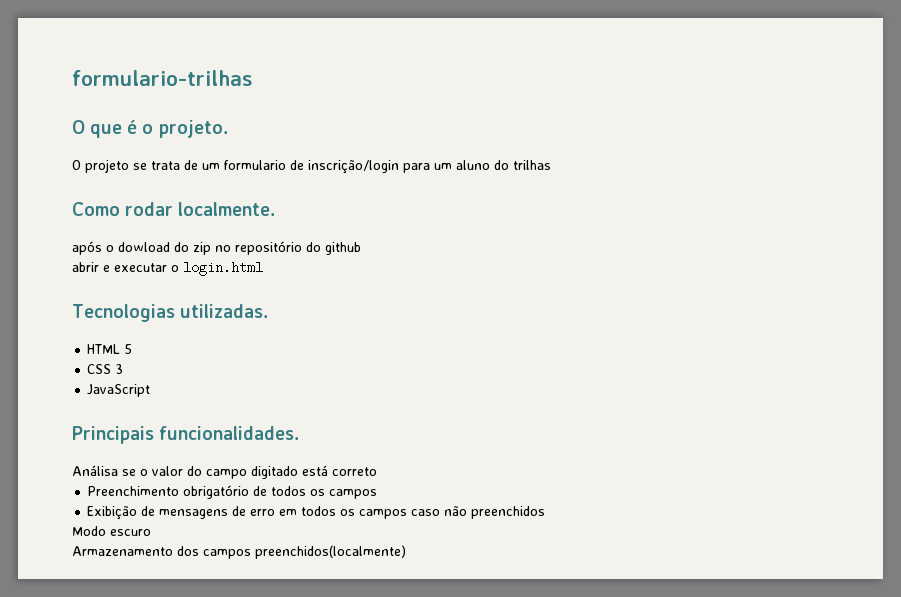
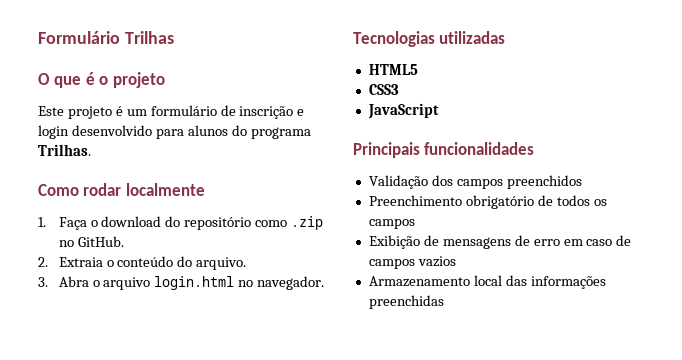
- formulario-trilhas
+ Formulário Trilhas
- O que é o projeto.
- O projeto se trata de um formulario de inscrição/login para um aluno do trilhas
- Como rodar localmente.
- após o dowload do zip no repositório do github
- abrir e executar o login.html
+ O que é o projeto
+ Este projeto é um formulário de inscrição e login desenvolvido para alunos do programa Trilhas.
+ Como rodar localmente
+ 1. Faça o download do repositório como .zip no GitHub.
+ 2. Extraia o conteúdo do arquivo.
+ 3. Abra o arquivo login.html no navegador.
- Tecnologias utilizadas.
- HTML 5
- CSS 3
+ Tecnologias utilizadas
+ HTML5
+ CSS3
  JavaScript
- Principais funcionalidades.
- Análisa se o valor do campo digitado está correto
+ Principais funcionalidades
+ Validação dos campos preenchidos
- Exibição de mensagens de erro em todos os campos caso não preenchidos
- Modo escuro
- Armazenamento dos campos preenchidos(localmente)
+ Exibição de mensagens de erro em caso de campos vazios
+ Armazenamento local das informações preenchidas

